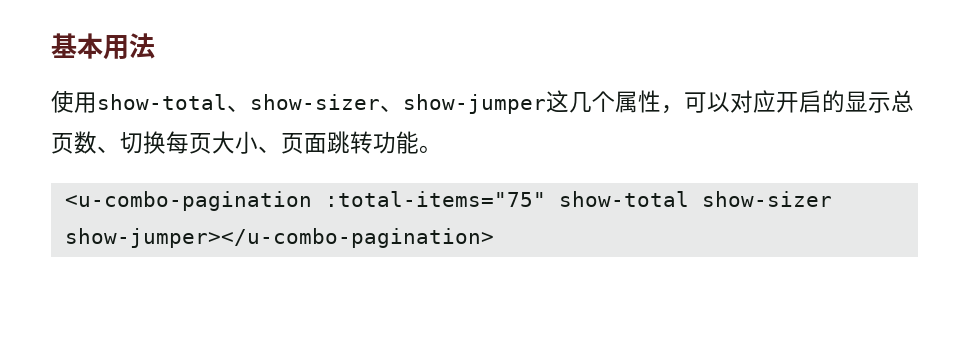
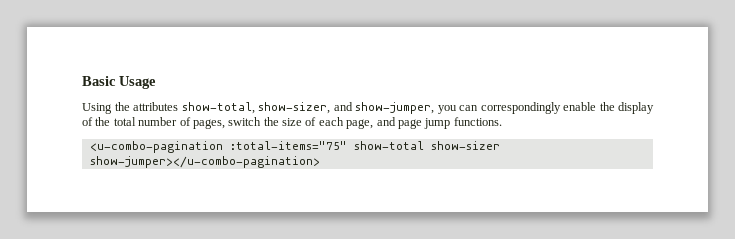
- 基本用法
- 使用show-total、show-sizer、show-jumper这几个属性，可以对应开启的显示总页数、切换每页大小、页面跳转功能。
+ Basic Usage
+ Using the attributes show-total, show-sizer, and show-jumper, you can correspondingly enable the display of the total number of pages, switch the size of each page, and page jump functions.

